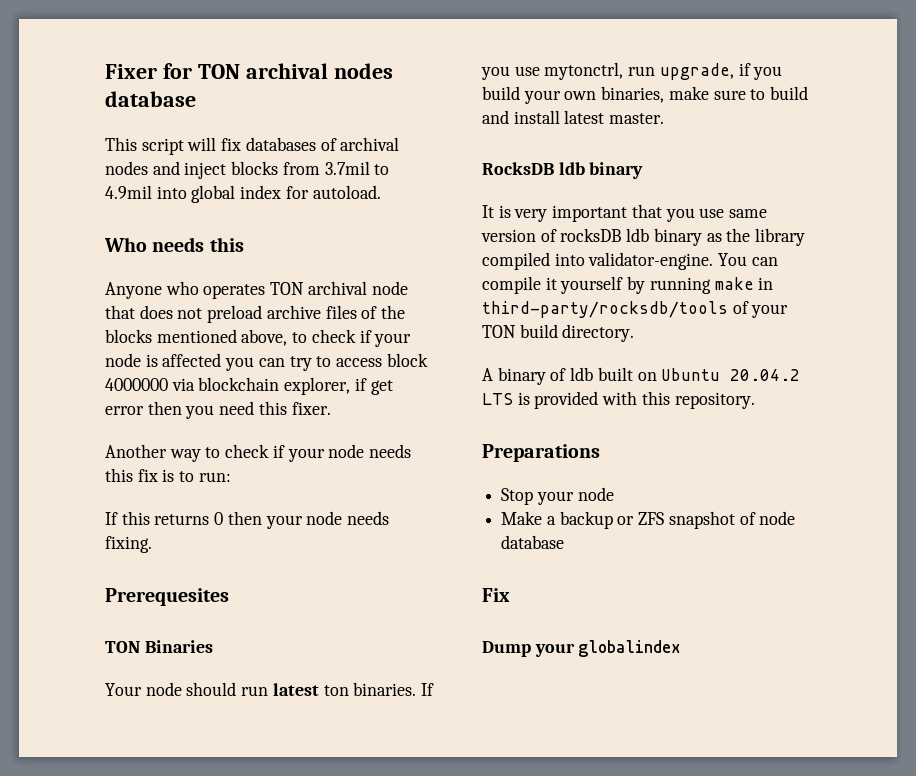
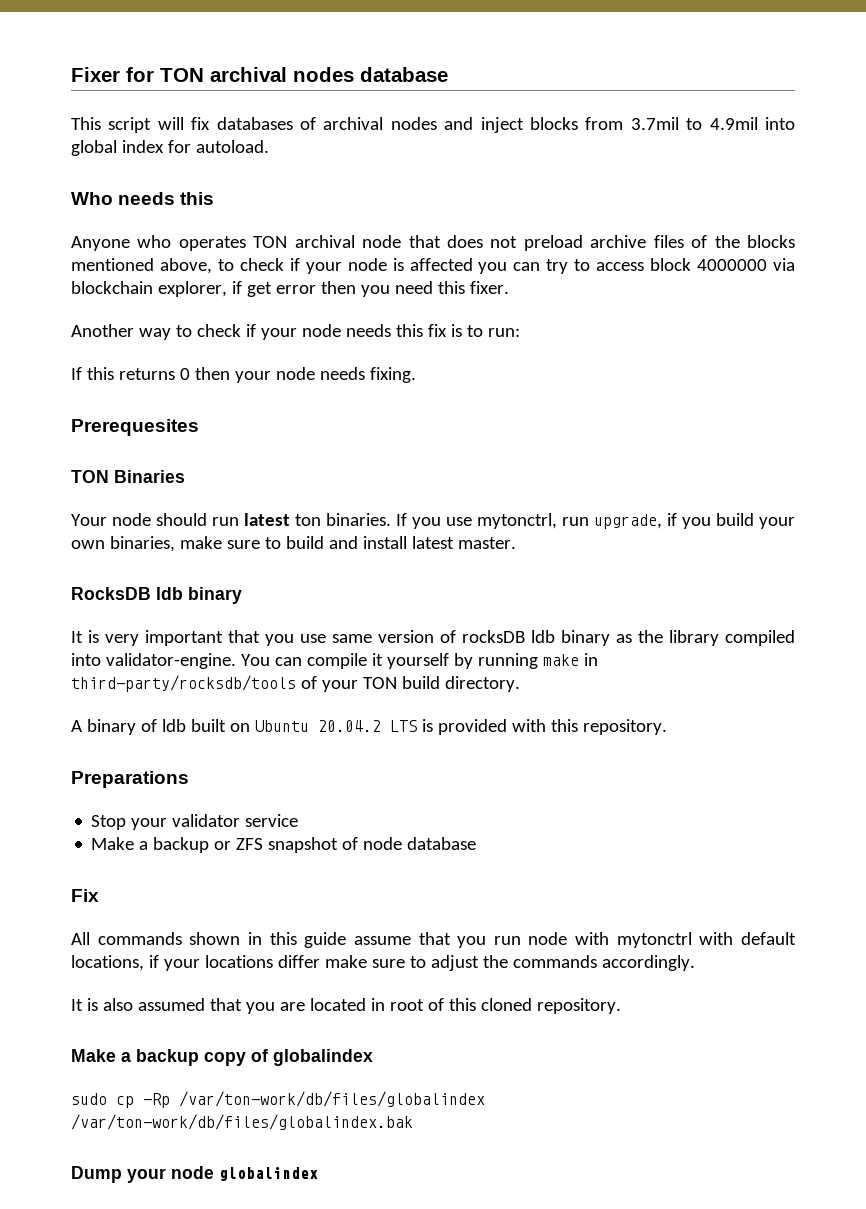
- Stop your node
+ Stop your validator service
+ All commands shown in this guide assume that you run node with mytonctrl with default locations, if your locations differ make sure to adjust the commands accordingly.
+ It is also assumed that you are located in root of this cloned repository.
+ Make a backup copy of globalindex
+ sudo cp -Rp /var/ton-work/db/files/globalindex /var/ton-work/db/files/globalindex.bak
- Dump your globalindex
+ Dump your node globalindex

